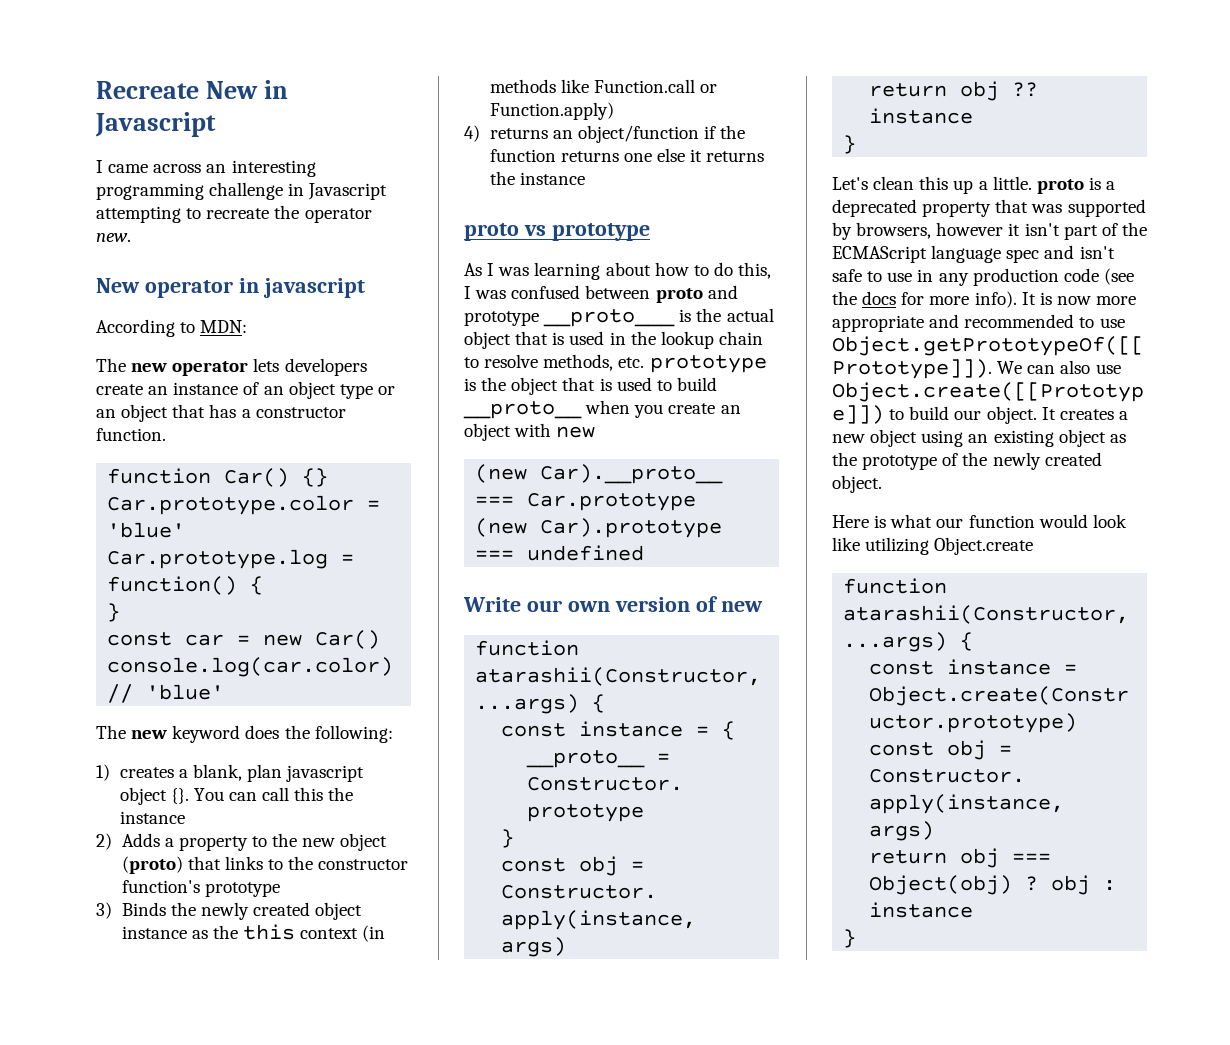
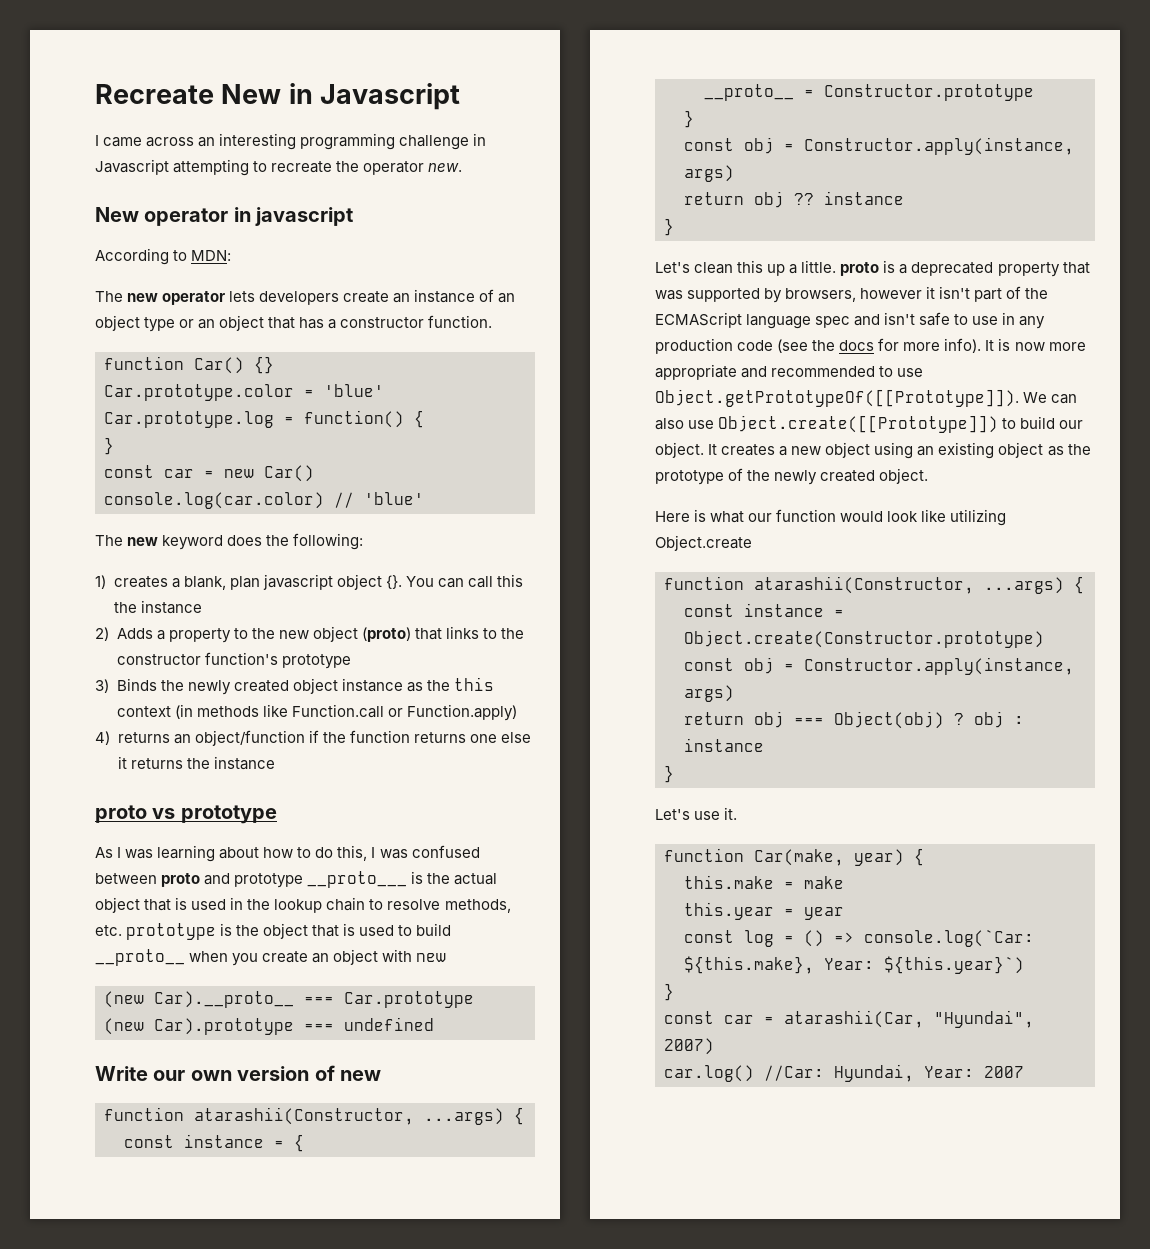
+ Let's use it.
+ function Car(make, year) {
+ this.make = make
+ this.year = year
+ const log = () => console.log(`Car: ${this.make}, Year: ${this.year}`)
+ }
+ const car = atarashii(Car, "Hyundai", 2007)
+ car.log() //Car: Hyundai, Year: 2007

